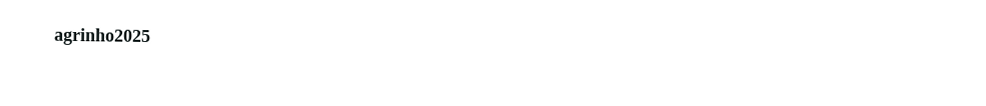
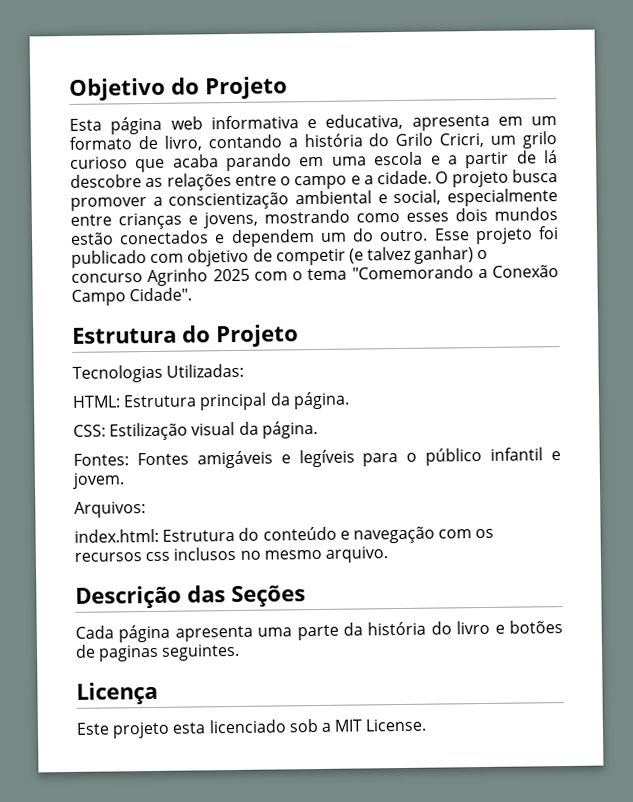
- agrinho2025
+ Objetivo do Projeto
+ Esta página web informativa e educativa, apresenta em um formato de livro, contando a história do Grilo Cricri, um grilo curioso que acaba parando em uma escola e a partir de lá descobre as relações entre o campo e a cidade. O projeto busca promover a conscientização ambiental e social, especialmente entre crianças e jovens, mostrando como esses dois mundos estão conectados e dependem um do outro. Esse projeto foi publicado com objetivo de competir (e talvez ganhar) o concurso Agrinho 2025 com o tema "Comemorando a Conexão Campo Cidade".
+ Estrutura do Projeto
+ Tecnologias Utilizadas:
+ HTML: Estrutura principal da página.
+ CSS: Estilização visual da página.
+ Fontes: Fontes amigáveis e legíveis para o público infantil e jovem.
+ Arquivos:
+ index.html: Estrutura do conteúdo e navegação com os recursos css inclusos no mesmo arquivo.
+ Descrição das Seções
+ Cada página apresenta uma parte da história do livro e botões de paginas seguintes.
+ Licença
+ Este projeto esta licenciado sob a MIT License.

